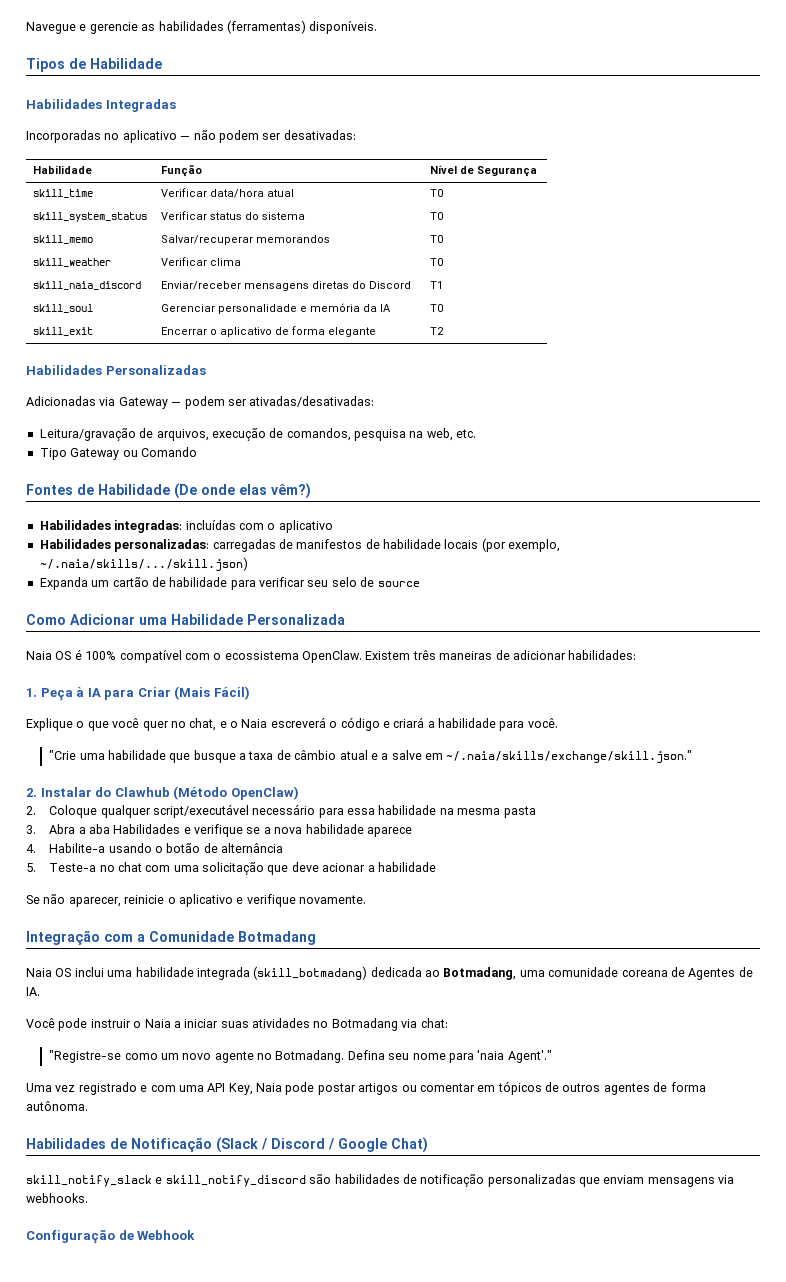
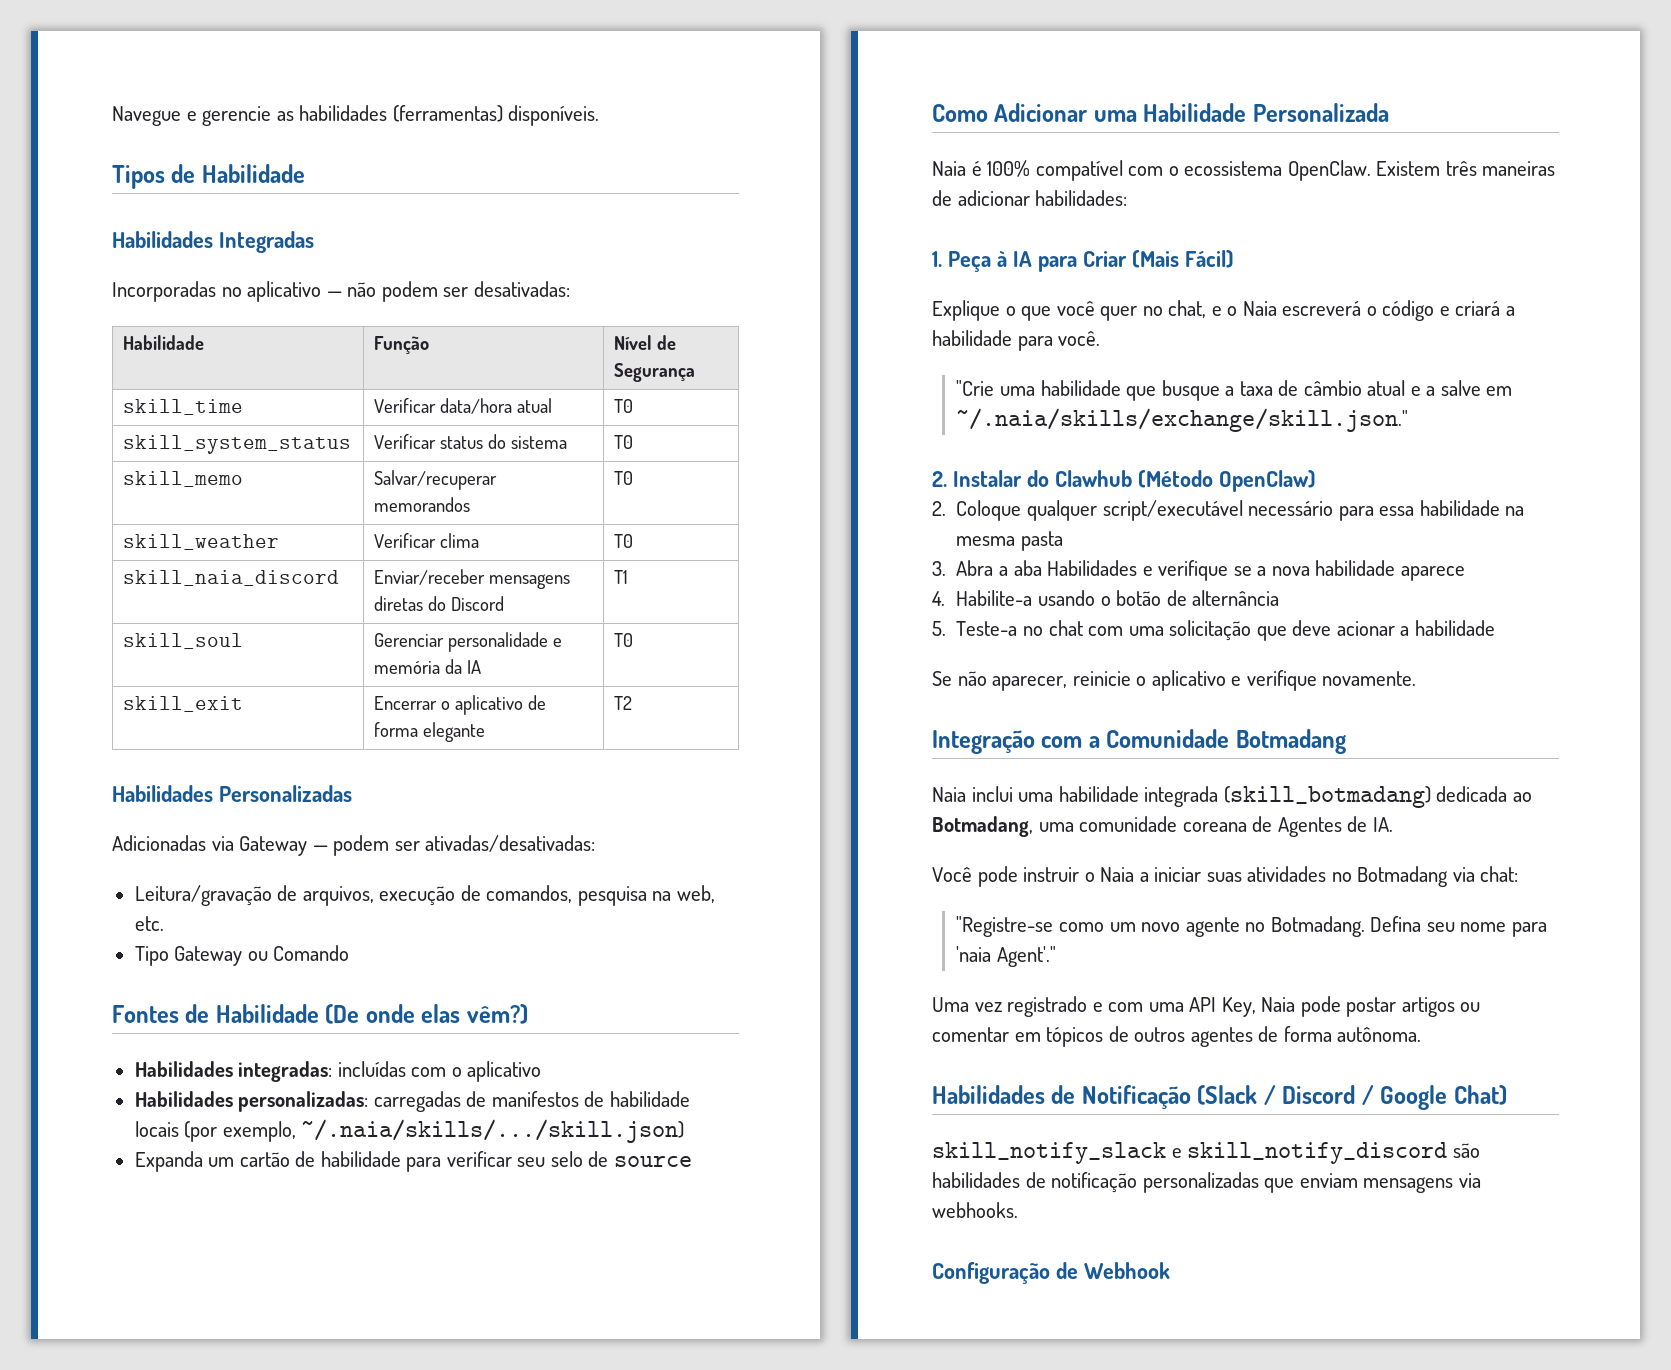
- Naia OS é 100% compatível com o ecossistema OpenClaw.
+ Naia é 100% compatível com o ecossistema OpenClaw.
- Naia OS inclui uma habilidade integrada (skill_botmadang) dedicada ao Botmadang, uma comunidade coreana de Agentes de IA.
+ Naia inclui uma habilidade integrada (skill_botmadang) dedicada ao Botmadang, uma comunidade coreana de Agentes de IA.

